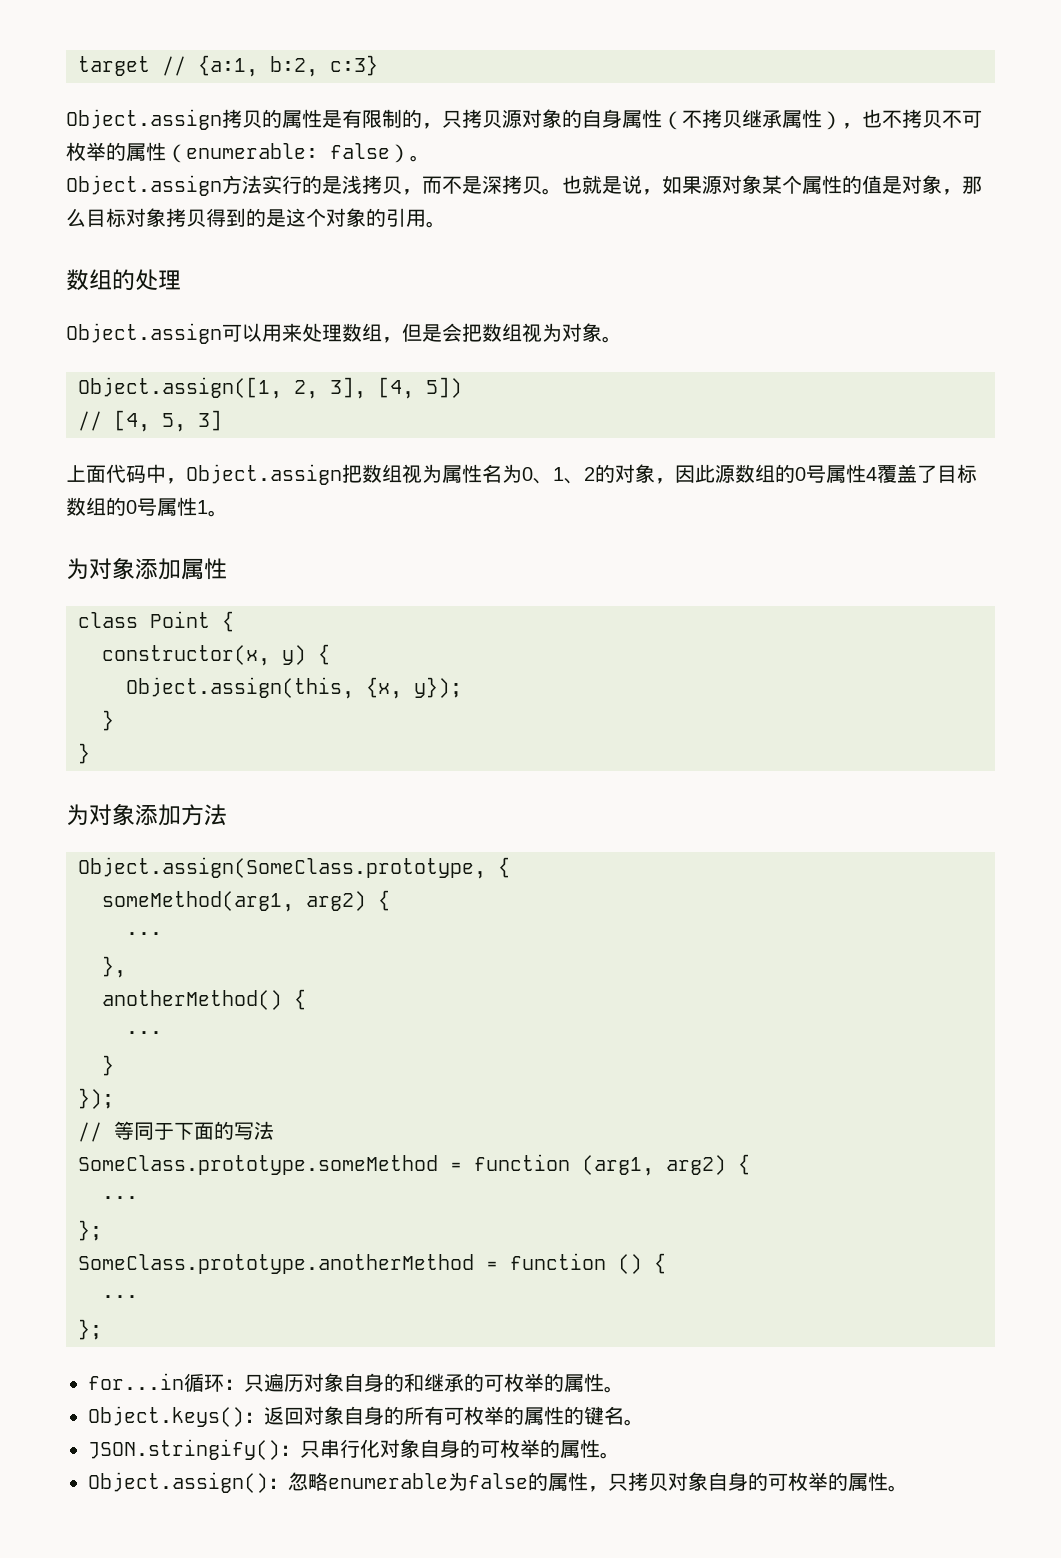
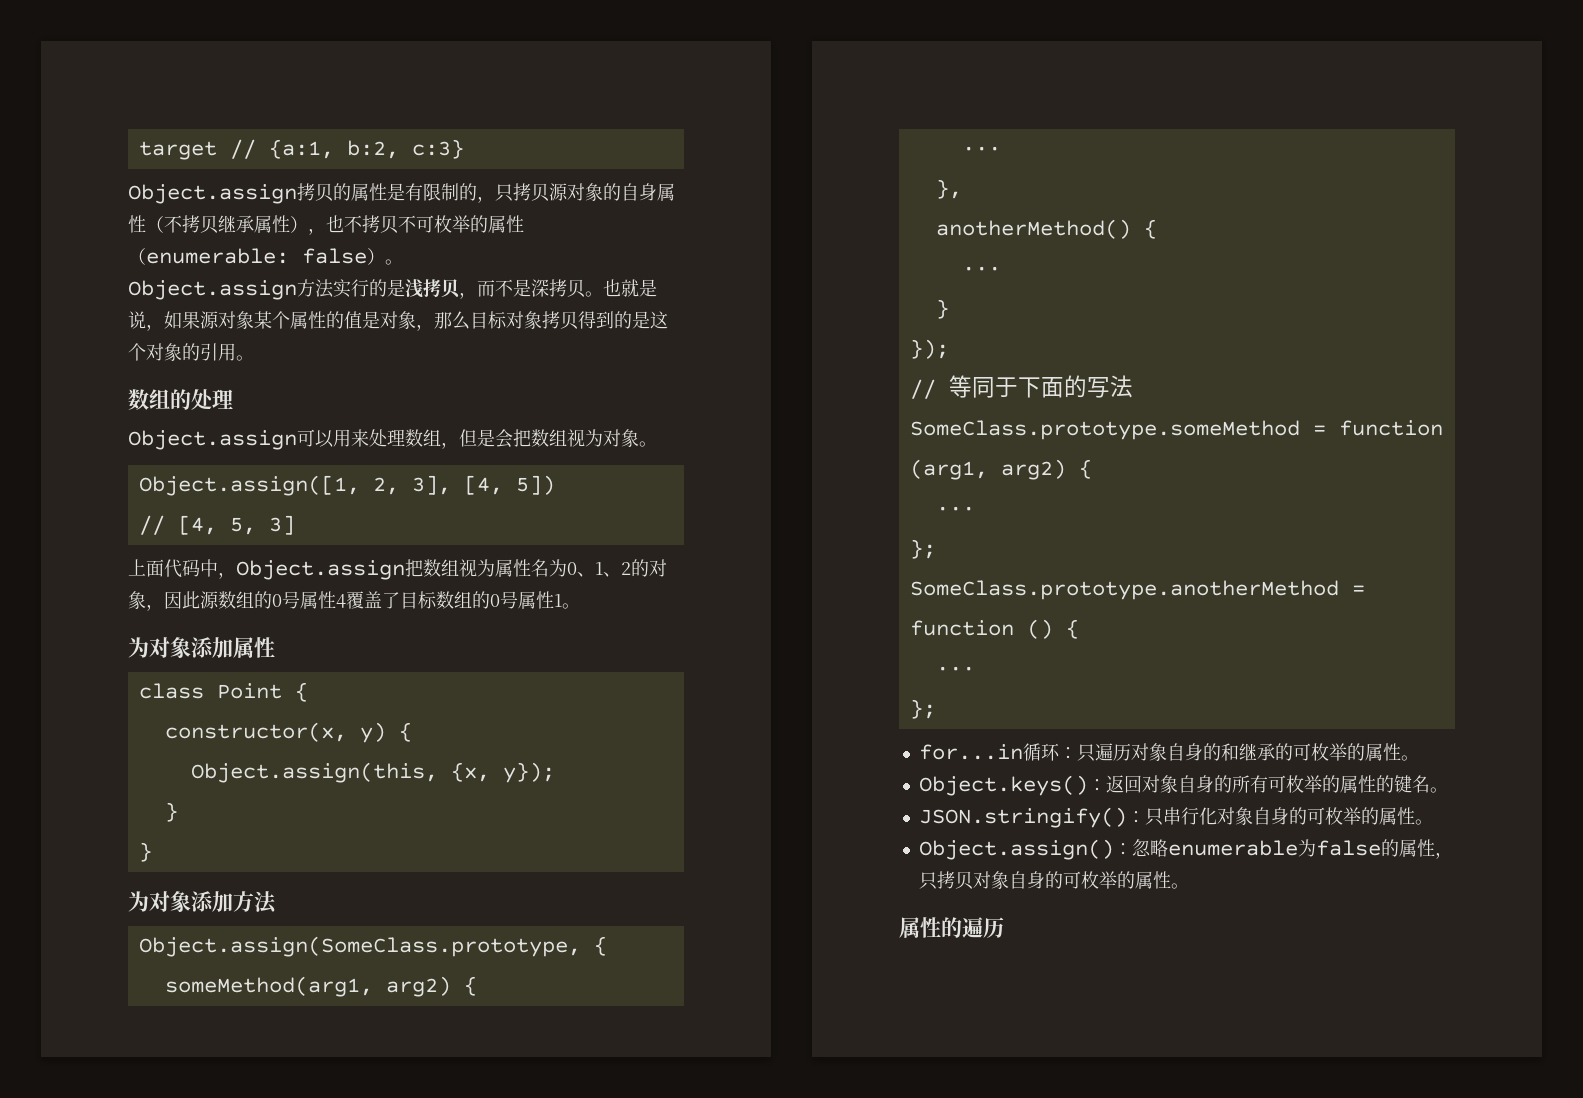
+ 属性的遍历

